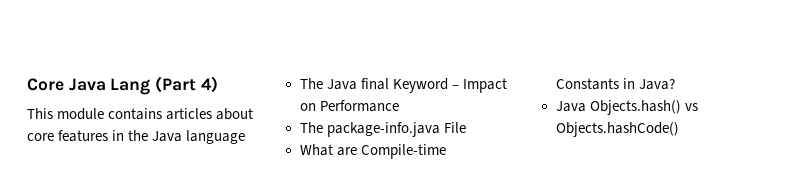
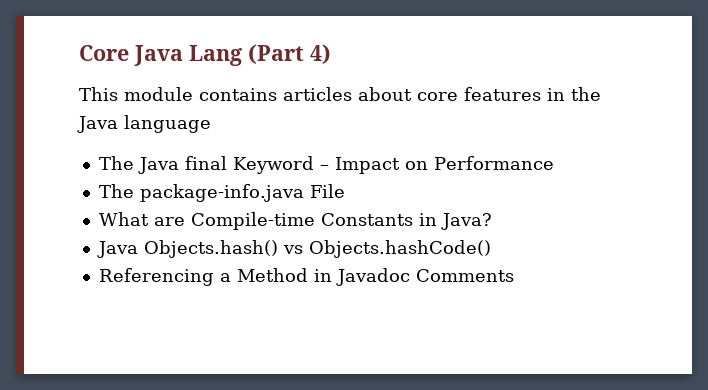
+ Referencing a Method in Javadoc Comments

